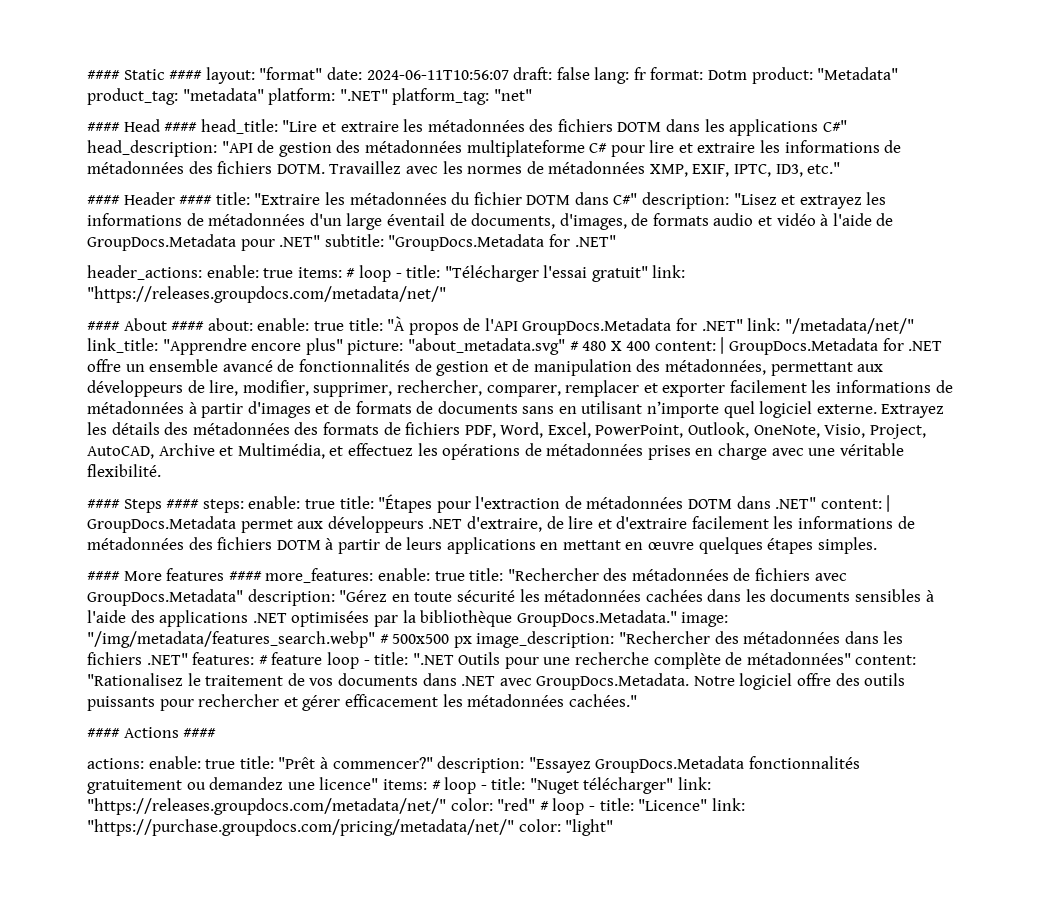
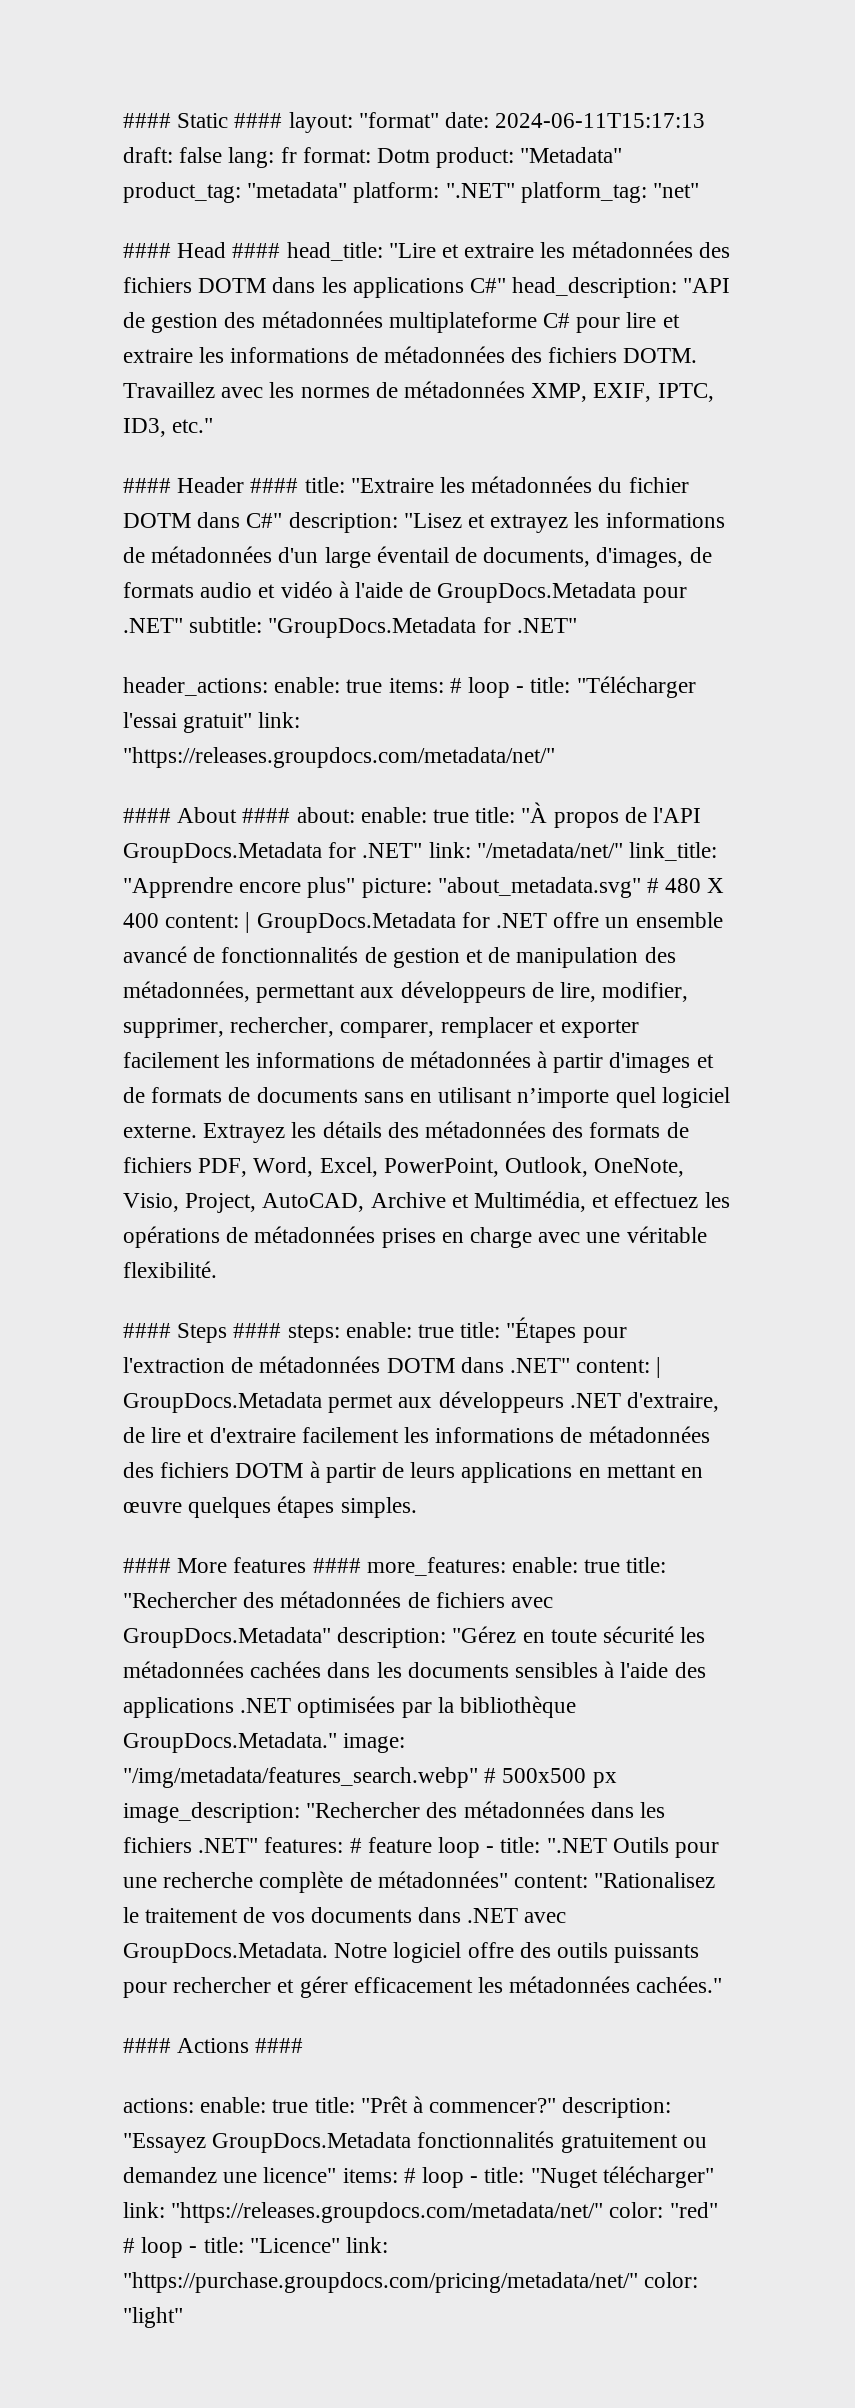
- #### Static #### layout: "format" date: 2024-06-11T10:56:07 draft: false lang: fr format: Dotm product: "Metadata" product_tag: "metadata" platform: ".NET" platform_tag: "net"
+ #### Static #### layout: "format" date: 2024-06-11T15:17:13 draft: false lang: fr format: Dotm product: "Metadata" product_tag: "metadata" platform: ".NET" platform_tag: "net"

